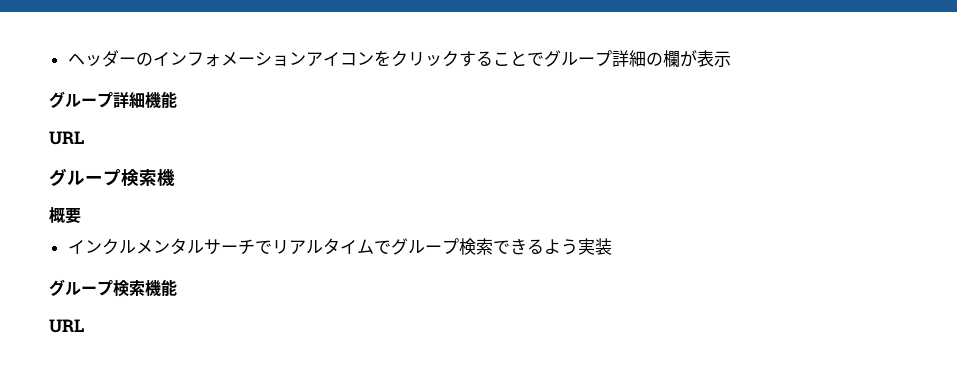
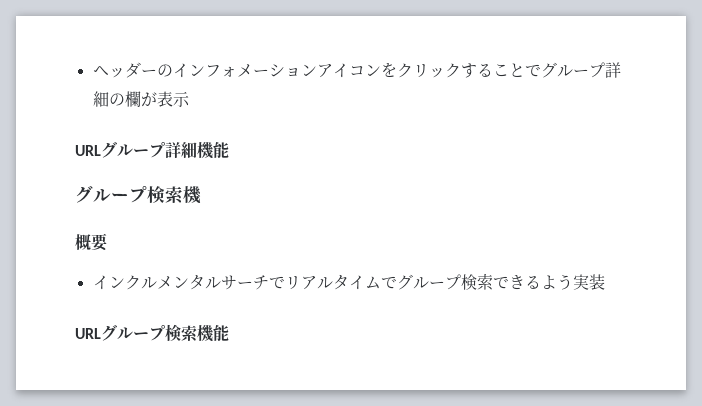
- グループ詳細機能
- URL
+ URLグループ詳細機能
- グループ検索機能
- URL
+ URLグループ検索機能

